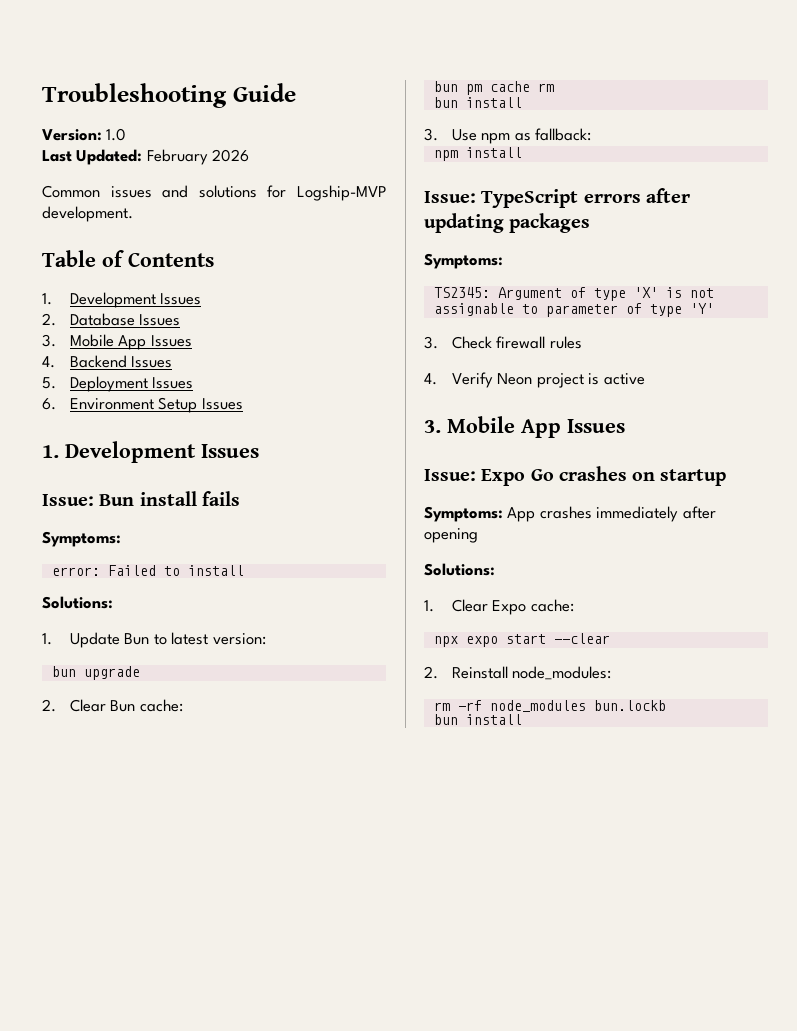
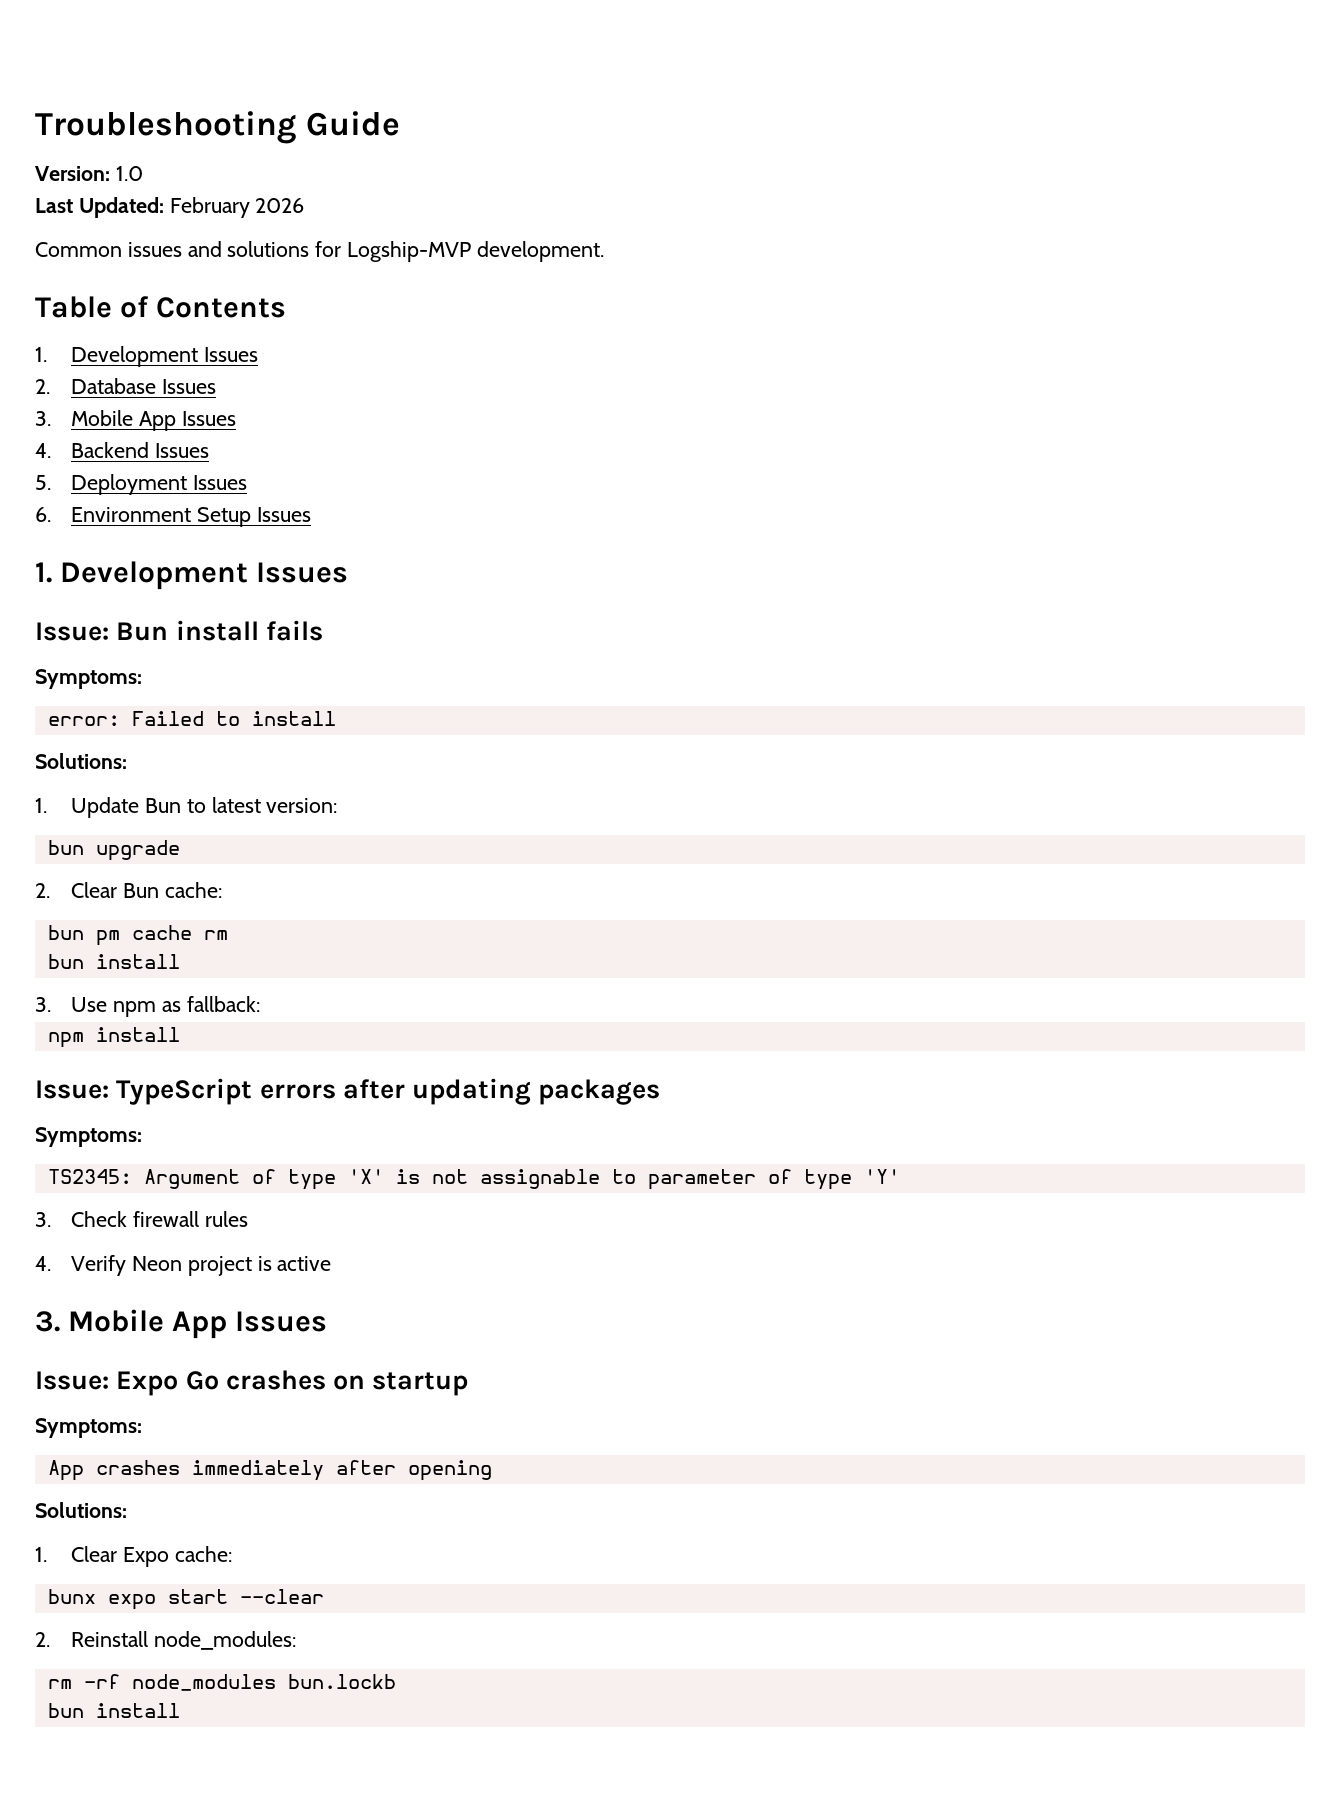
  Issue: Expo Go crashes on startup
- Symptoms: App crashes immediately after opening
+ Symptoms:
+ App crashes immediately after opening
- npx expo start --clear
+ bunx expo start --clear

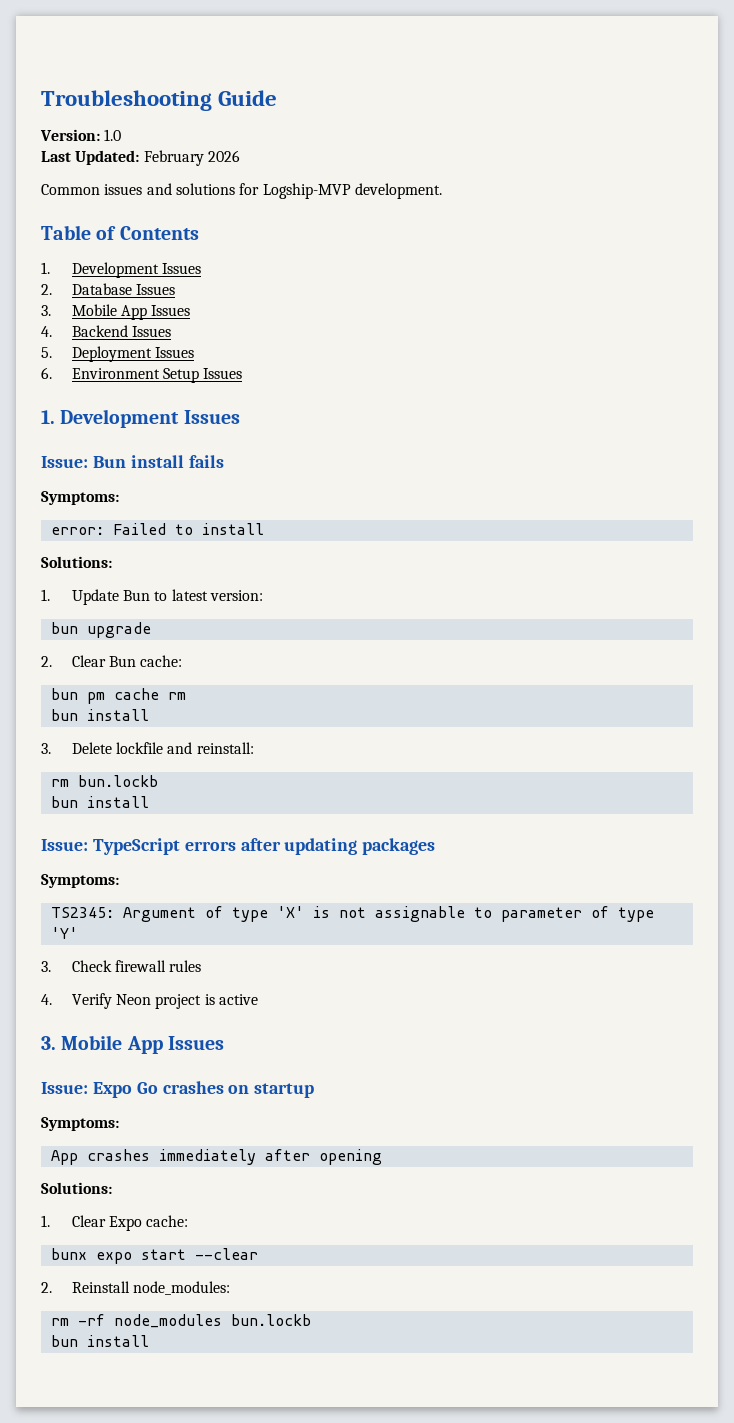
- 3. Use npm as fallback:
- npm install
+ 3. Delete lockfile and reinstall:
+ rm bun.lockb
+ bun install

